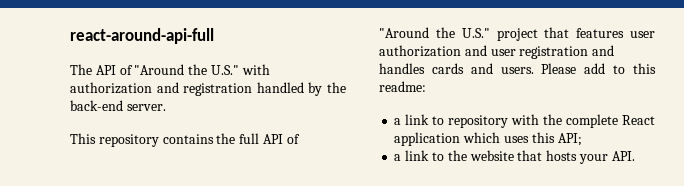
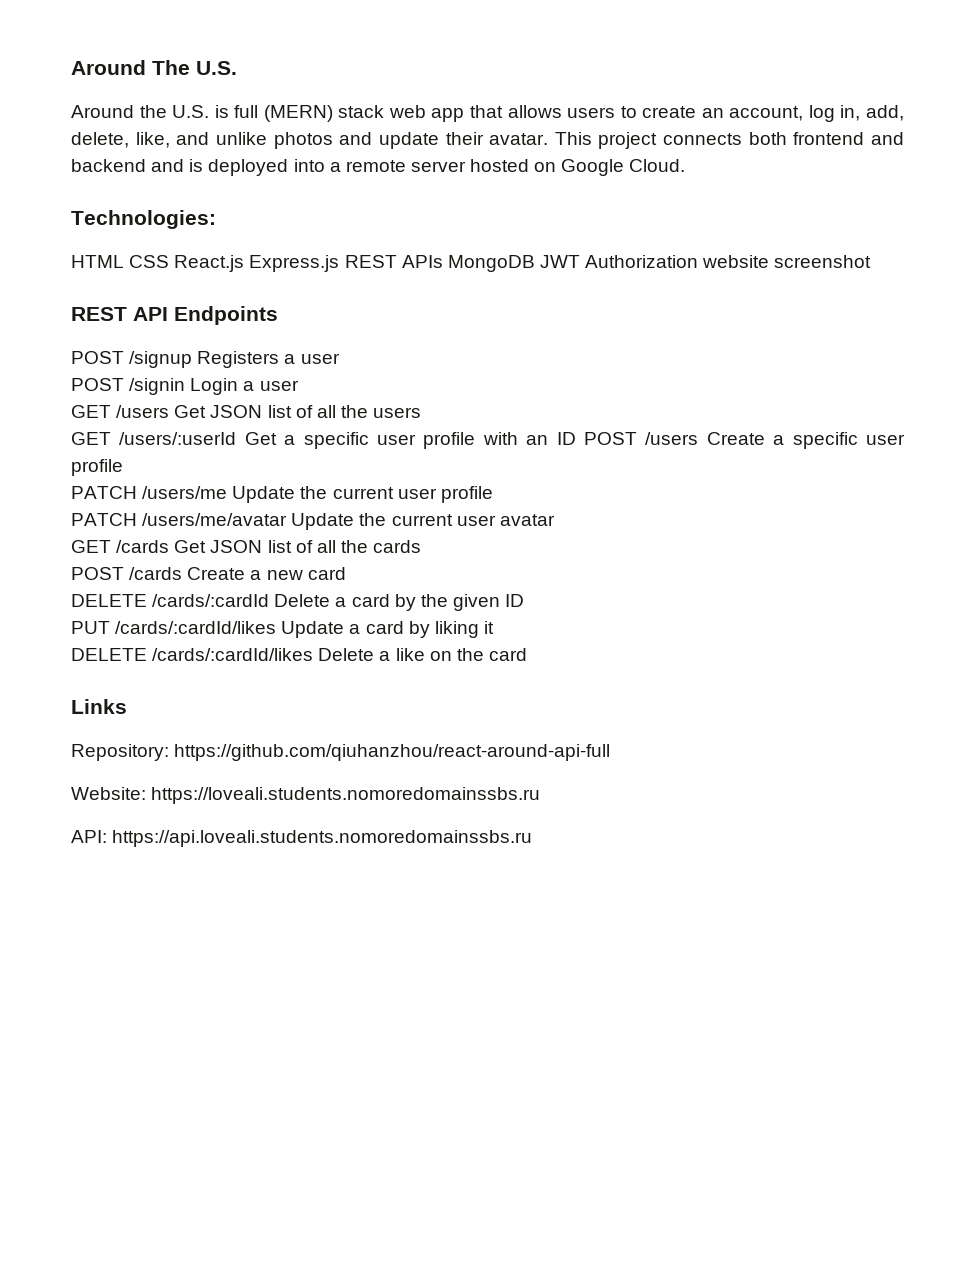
- react-around-api-full
- The API of "Around the U.S." with authorization and registration handled by the back-end server.
- This repository contains the full API of "Around the U.S." project that features user authorization and user registration and handles cards and users. Please add to this readme:
- a link to repository with the complete React application which uses this API;
- a link to the website that hosts your API.
+ Around The U.S.
+ Around the U.S. is full (MERN) stack web app that allows users to create an account, log in, add, delete, like, and unlike photos and update their avatar. This project connects both frontend and backend and is deployed into a remote server hosted on Google Cloud.
+ Technologies:
+ HTML CSS React.js Express.js REST APIs MongoDB JWT Authorization website screenshot
+ REST API Endpoints
+ POST /signup Registers a user
+ POST /signin Login a user
+ GET /users Get JSON list of all the users
+ GET /users/:userId Get a specific user profile with an ID POST /users Create a specific user profile
+ PATCH /users/me Update the current user profile
+ PATCH /users/me/avatar Update the current user avatar
+ GET /cards Get JSON list of all the cards
+ POST /cards Create a new card
+ DELETE /cards/:cardId Delete a card by the given ID
+ PUT /cards/:cardId/likes Update a card by liking it
+ DELETE /cards/:cardId/likes Delete a like on the card
+ Links
+ Repository: https://github.com/qiuhanzhou/react-around-api-full
+ Website: https://loveali.students.nomoredomainssbs.ru
+ API: https://api.loveali.students.nomoredomainssbs.ru

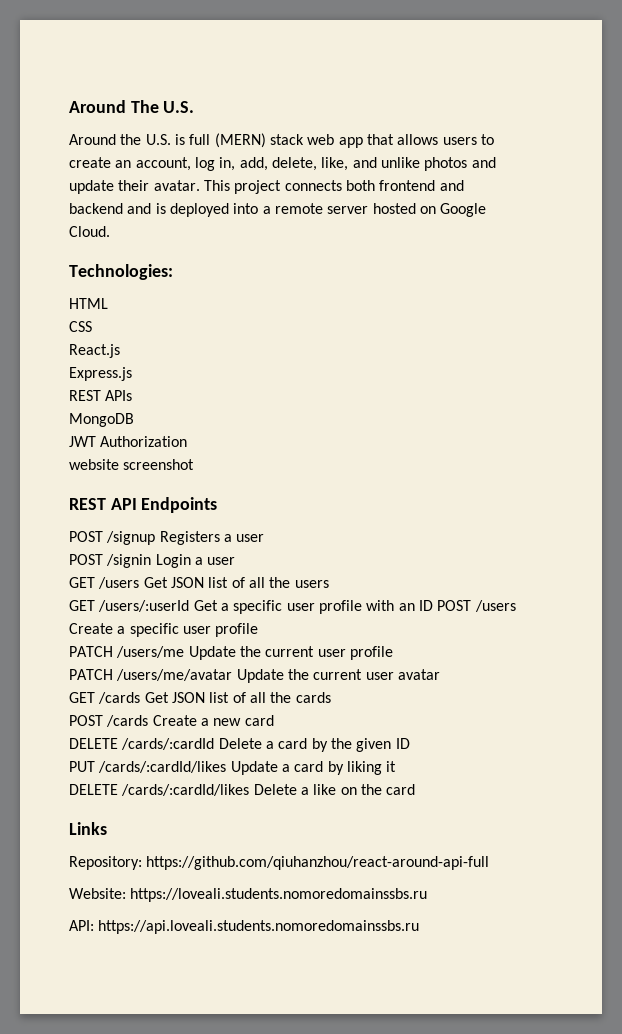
- HTML CSS React.js Express.js REST APIs MongoDB JWT Authorization website screenshot
+ HTML
+ CSS
+ React.js
+ Express.js
+ REST APIs
+ MongoDB
+ JWT Authorization
+ website screenshot

